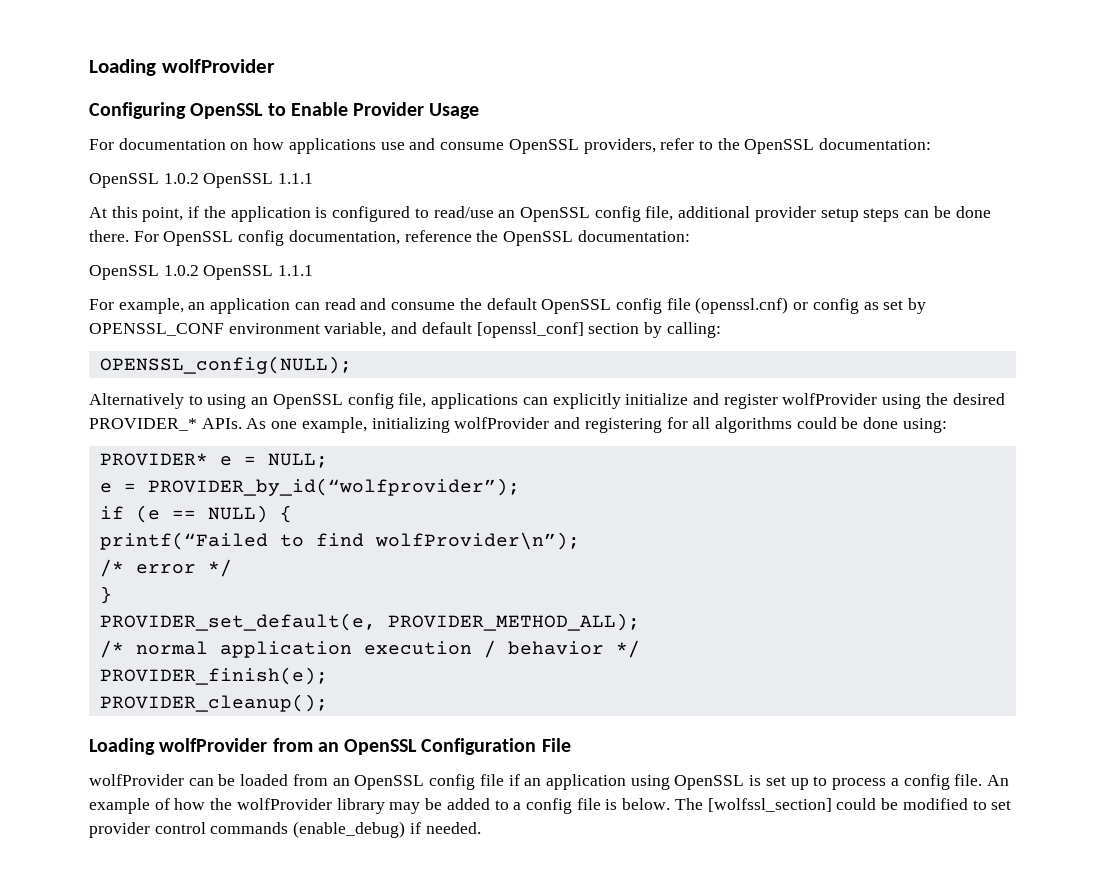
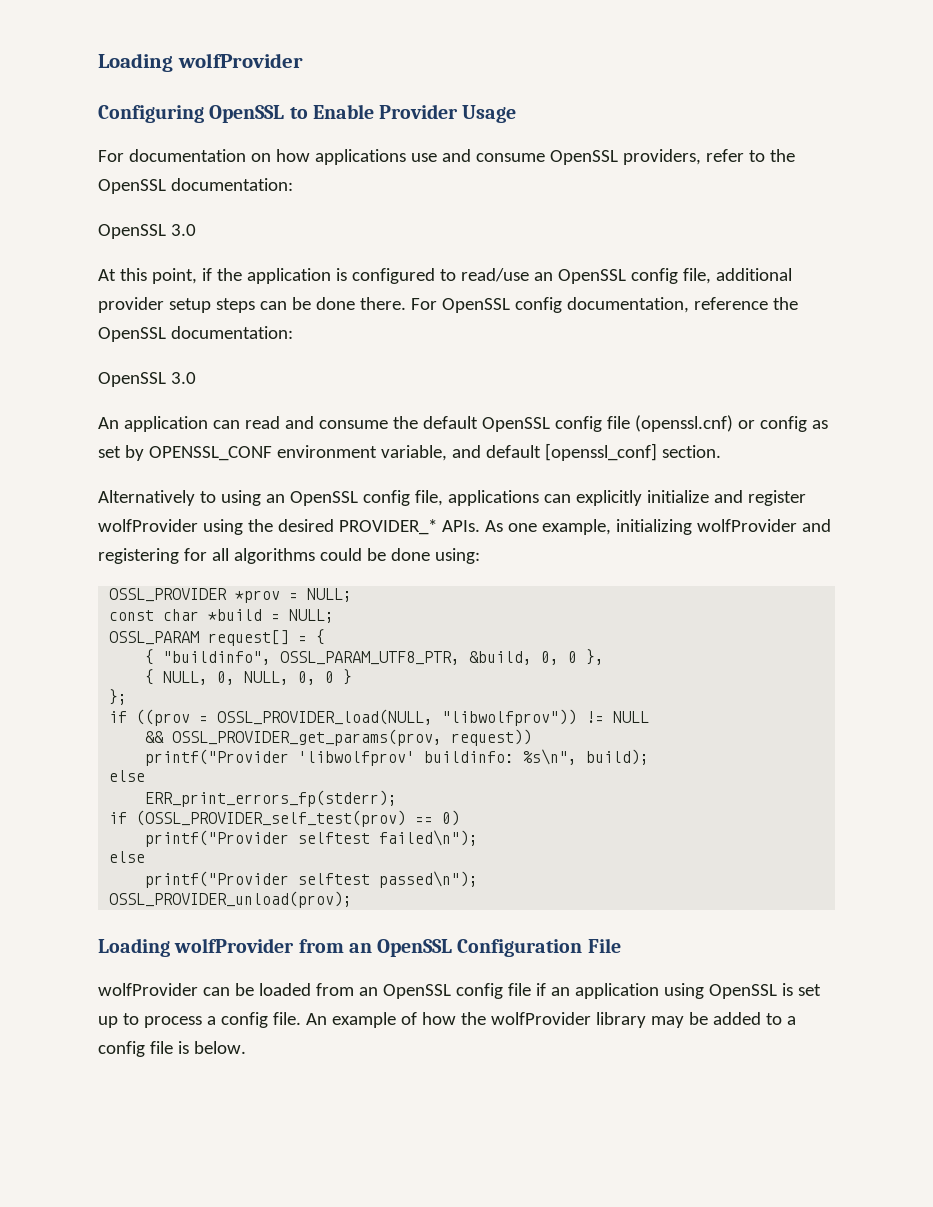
  For documentation on how applications use and consume OpenSSL providers, refer to the OpenSSL documentation:
- OpenSSL 1.0.2 OpenSSL 1.1.1
+ OpenSSL 3.0
  For OpenSSL config documentation, reference the OpenSSL documentation:
- OpenSSL 1.0.2 OpenSSL 1.1.1
- For example, an application can read and consume the default OpenSSL config file (openssl.cnf) or config as set by OPENSSL_CONF environment variable, and default [openssl_conf] section by calling:
- OPENSSL_config(NULL);
+ OpenSSL 3.0
+ An application can read and consume the default OpenSSL config file (openssl.cnf) or config as set by OPENSSL_CONF environment variable, and default [openssl_conf] section.
- PROVIDER* e = NULL;
- e = PROVIDER_by_id(“wolfprovider”);
- if (e == NULL) {
- printf(“Failed to find wolfProvider\n”);
- /* error */
- }
- PROVIDER_set_default(e, PROVIDER_METHOD_ALL);
- /* normal application execution / behavior */
- PROVIDER_finish(e);
- PROVIDER_cleanup();
+ OSSL_PROVIDER *prov = NULL;
+ const char *build = NULL;
+ OSSL_PARAM request[] = {
+ { "buildinfo", OSSL_PARAM_UTF8_PTR, &build, 0, 0 },
+ { NULL, 0, NULL, 0, 0 }
+ };
+ if ((prov = OSSL_PROVIDER_load(NULL, "libwolfprov")) != NULL
+ && OSSL_PROVIDER_get_params(prov, request))
+ printf("Provider 'libwolfprov' buildinfo: %s\n", build);
+ else
+ ERR_print_errors_fp(stderr);
+ if (OSSL_PROVIDER_self_test(prov) == 0)
+ printf("Provider selftest failed\n");
+ else
+ printf("Provider selftest passed\n");
+ OSSL_PROVIDER_unload(prov);
- The [wolfssl_section] could be modified to set provider control commands (enable_debug) if needed.

